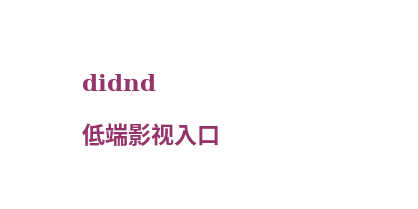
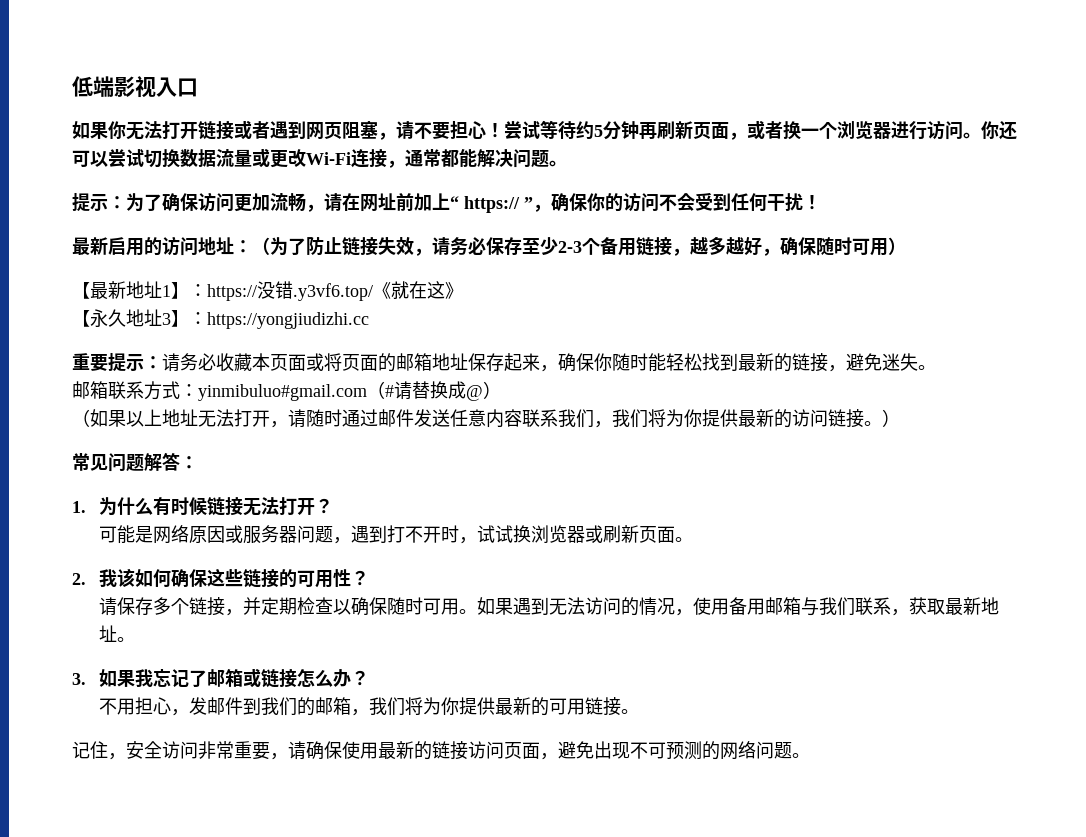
- didnd
+ 如果你无法打开链接或者遇到网页阻塞，请不要担心！尝试等待约5分钟再刷新页面，或者换一个浏览器进行访问。你还可以尝试切换数据流量或更改Wi-Fi连接，通常都能解决问题。
+ 提示：为了确保访问更加流畅，请在网址前加上“ https:// ”，确保你的访问不会受到任何干扰！
+ 最新启用的访问地址：（为了防止链接失效，请务必保存至少2-3个备用链接，越多越好，确保随时可用）
+ 【最新地址1】：https://没错.y3vf6.top/《就在这》
+ 【永久地址3】：https://yongjiudizhi.cc
+ 重要提示：请务必收藏本页面或将页面的邮箱地址保存起来，确保你随时能轻松找到最新的链接，避免迷失。
+ 邮箱联系方式：yinmibuluo#gmail.com（#请替换成@）
+ （如果以上地址无法打开，请随时通过邮件发送任意内容联系我们，我们将为你提供最新的访问链接。）
+ 常见问题解答：
+ 1.为什么有时候链接无法打开？
+ 可能是网络原因或服务器问题，遇到打不开时，试试换浏览器或刷新页面。
+ 2.我该如何确保这些链接的可用性？
+ 请保存多个链接，并定期检查以确保随时可用。如果遇到无法访问的情况，使用备用邮箱与我们联系，获取最新地址。
+ 3.如果我忘记了邮箱或链接怎么办？
+ 不用担心，发邮件到我们的邮箱，我们将为你提供最新的可用链接。
+ 记住，安全访问非常重要，请确保使用最新的链接访问页面，避免出现不可预测的网络问题。

